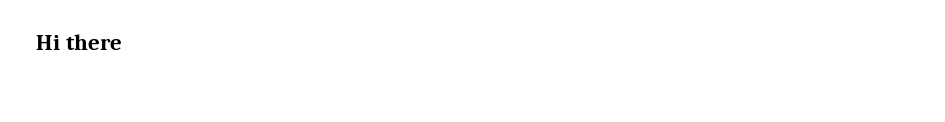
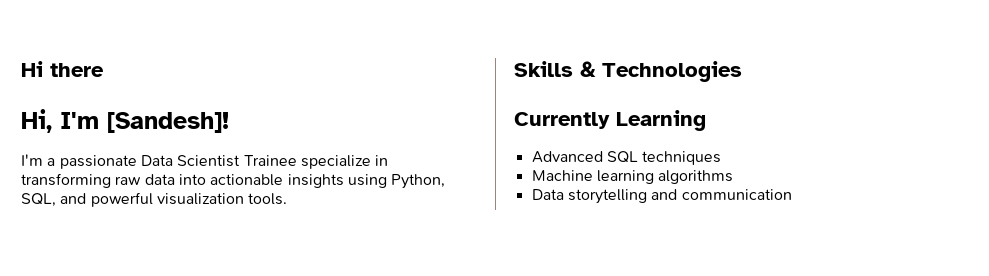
+ Hi, I'm [Sandesh]!
+ I'm a passionate Data Scientist Trainee specialize in transforming raw data into actionable insights using Python, SQL, and powerful visualization tools.
+ Skills & Technologies
+ Currently Learning
+ Advanced SQL techniques
+ Machine learning algorithms
+ Data storytelling and communication

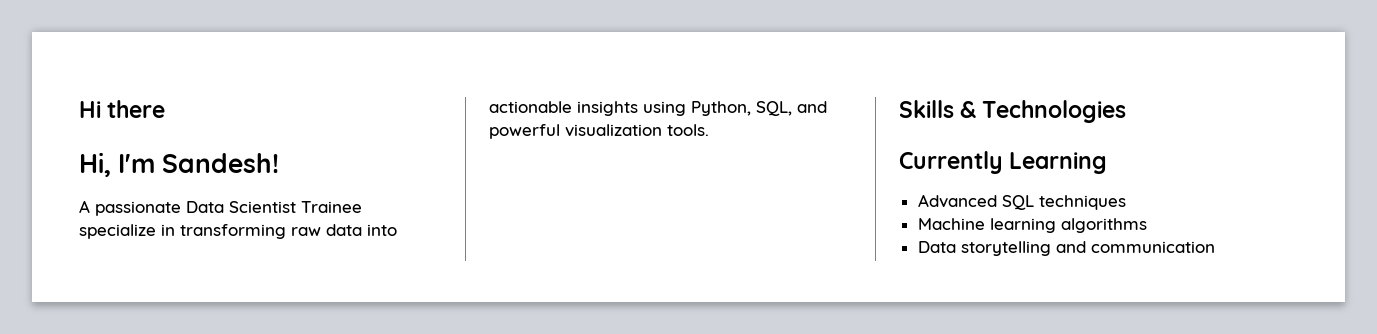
- Hi, I'm [Sandesh]!
- I'm a passionate Data Scientist Trainee specialize in transforming raw data into actionable insights using Python, SQL, and powerful visualization tools.
+ Hi, I'm Sandesh!
+ A passionate Data Scientist Trainee specialize in transforming raw data into actionable insights using Python, SQL, and powerful visualization tools.

